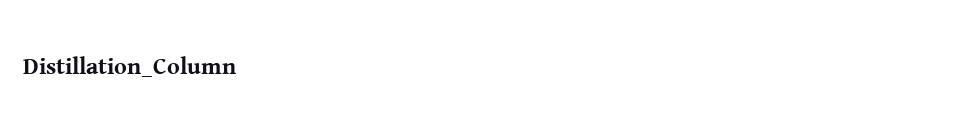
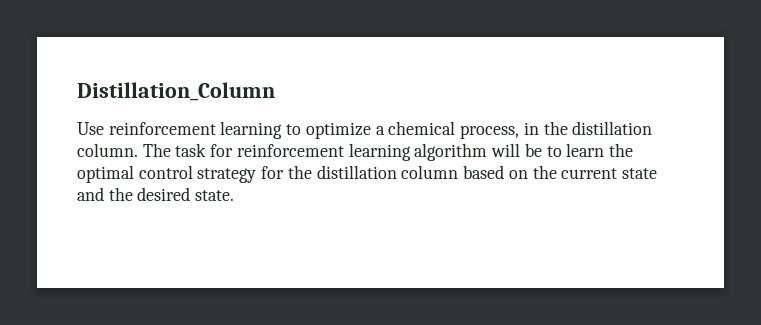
+ Use reinforcement learning to optimize a chemical process, in the distillation column. The task for reinforcement learning algorithm will be to learn the optimal control strategy for the distillation column based on the current state and the desired state.

